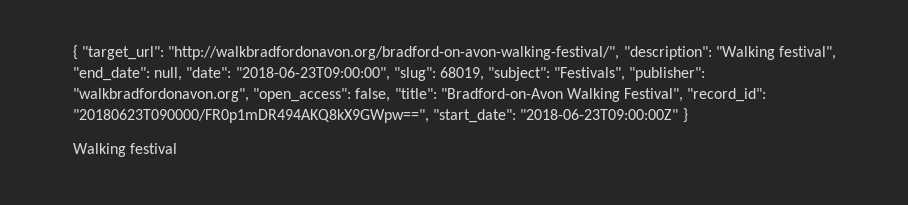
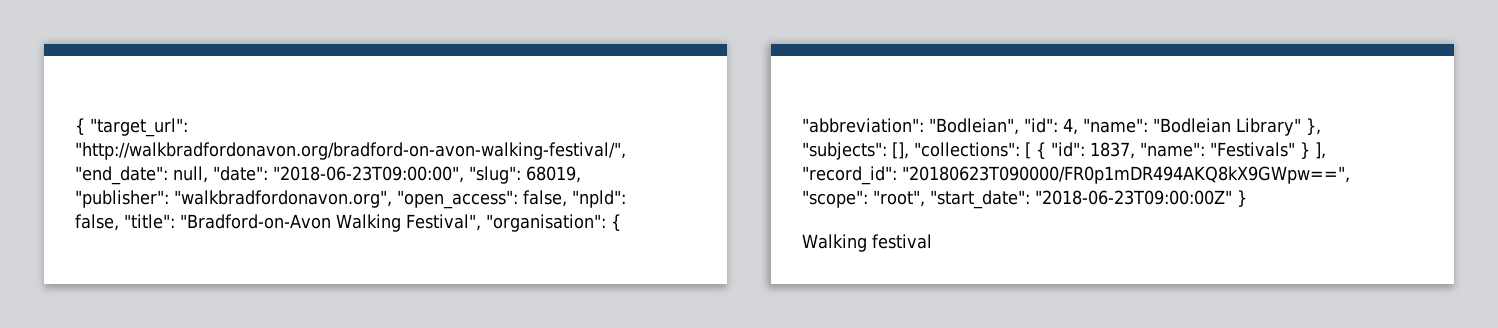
- { "target_url": "http://walkbradfordonavon.org/bradford-on-avon-walking-festival/", "description": "Walking festival", "end_date": null, "date": "2018-06-23T09:00:00", "slug": 68019, "subject": "Festivals", "publisher": "walkbradfordonavon.org", "open_access": false, "title": "Bradford-on-Avon Walking Festival", "record_id": "20180623T090000/FR0p1mDR494AKQ8kX9GWpw==", "start_date": "2018-06-23T09:00:00Z" }
+ { "target_url": "http://walkbradfordonavon.org/bradford-on-avon-walking-festival/", "end_date": null, "date": "2018-06-23T09:00:00", "slug": 68019, "publisher": "walkbradfordonavon.org", "open_access": false, "npld": false, "title": "Bradford-on-Avon Walking Festival", "organisation": { "abbreviation": "Bodleian", "id": 4, "name": "Bodleian Library" }, "subjects": [], "collections": [ { "id": 1837, "name": "Festivals" } ], "record_id": "20180623T090000/FR0p1mDR494AKQ8kX9GWpw==", "scope": "root", "start_date": "2018-06-23T09:00:00Z" }

